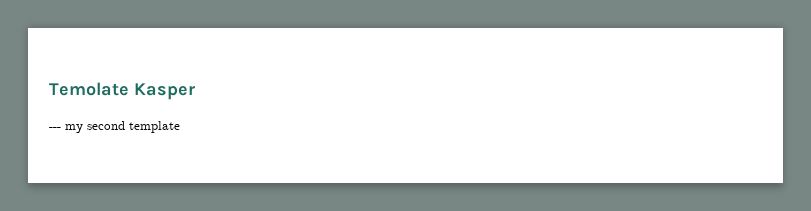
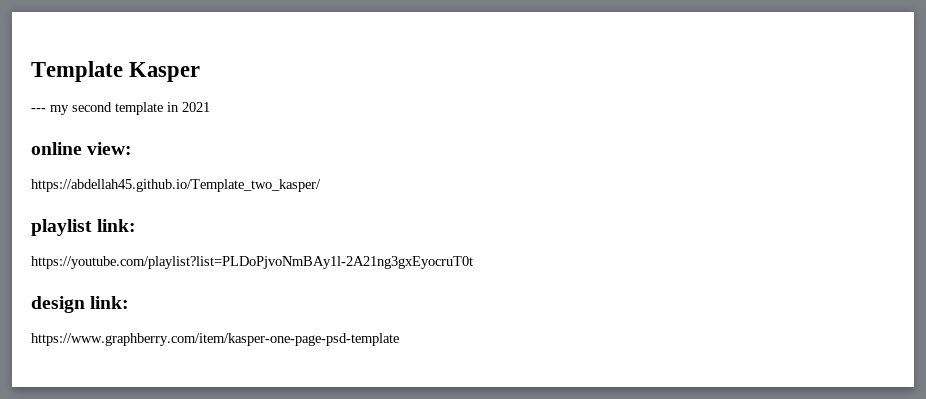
- Temolate Kasper
+ Template Kasper
- --- my second template
+ --- my second template in 2021
+ online view:
+ https://abdellah45.github.io/Template_two_kasper/
+ playlist link:
+ https://youtube.com/playlist?list=PLDoPjvoNmBAy1l-2A21ng3gxEyocruT0t
+ design link:
+ https://www.graphberry.com/item/kasper-one-page-psd-template

